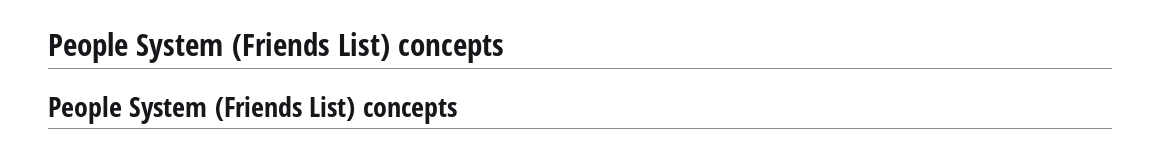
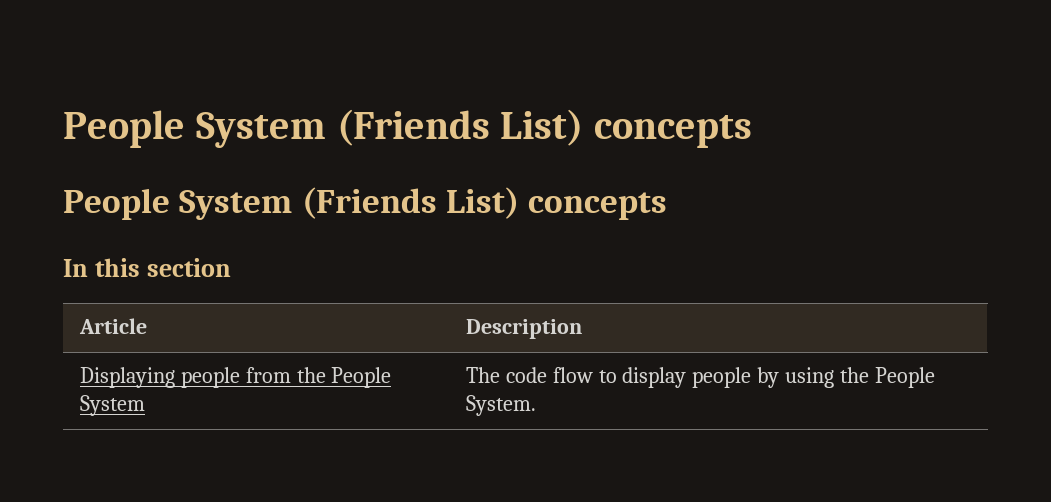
+ In this section
+ Article | Description
+ Displaying people from the People System | The code flow to display people by using the People System.

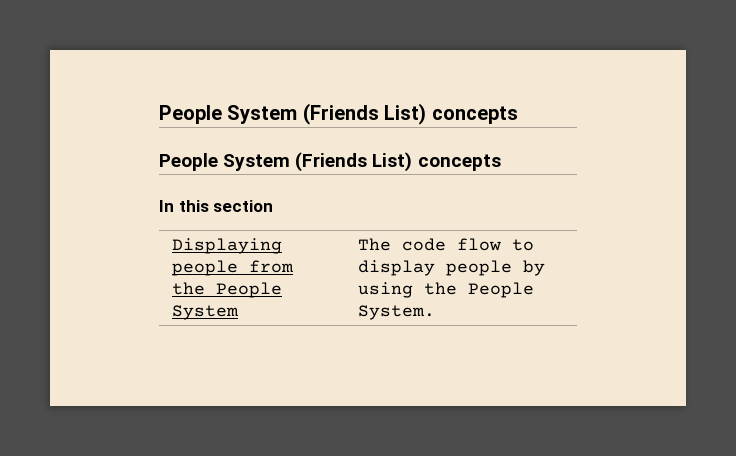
- Article | Description

